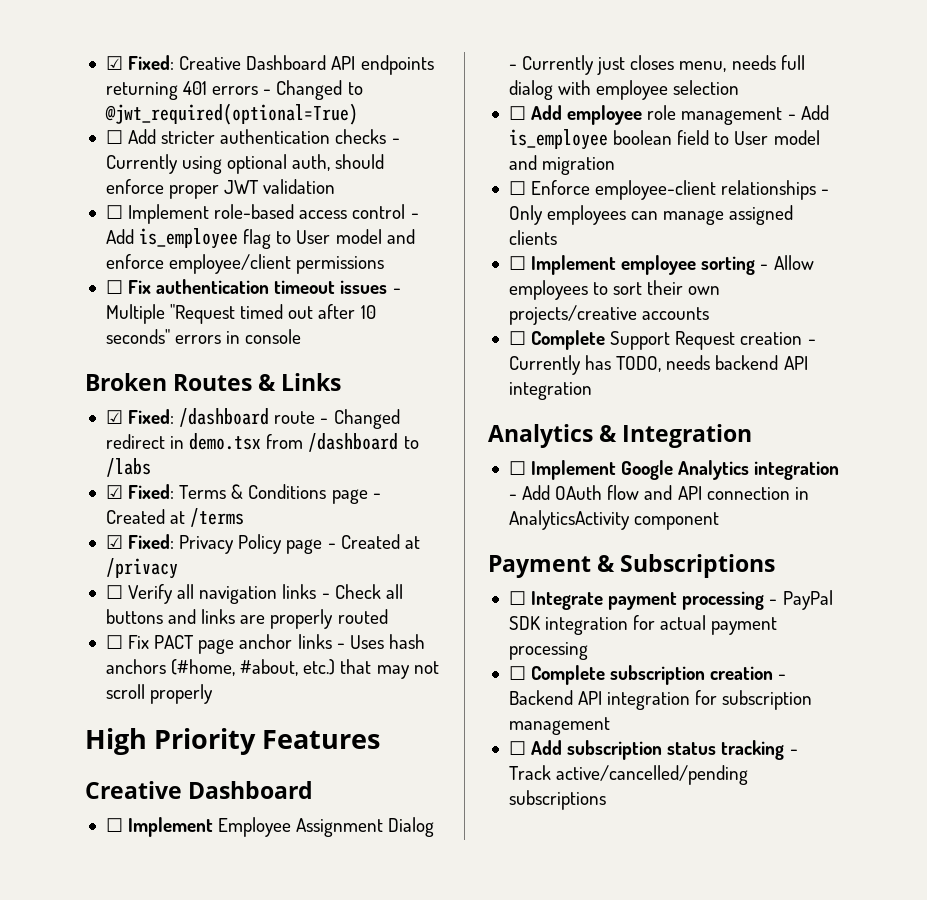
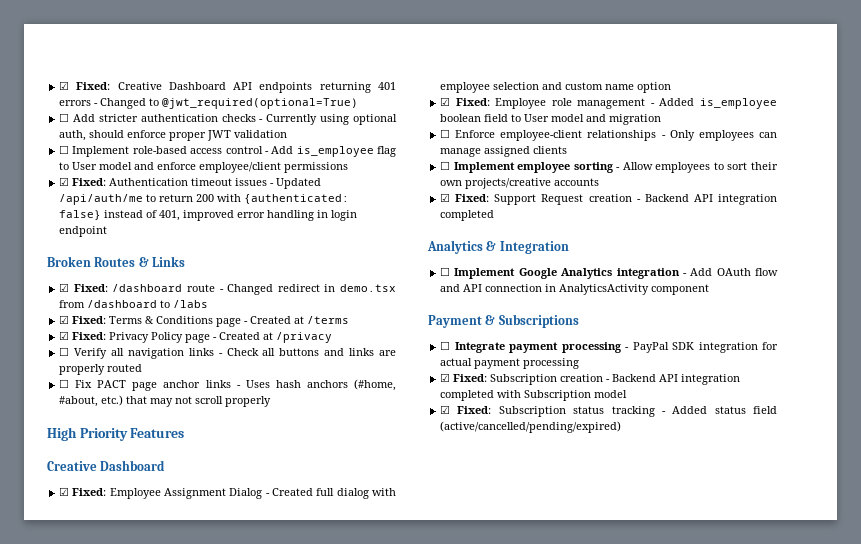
- ☐ Fix authentication timeout issues - Multiple "Request timed out after 10 seconds" errors in console
+ ☑ Fixed: Authentication timeout issues - Updated /api/auth/me to return 200 with {authenticated: false} instead of 401, improved error handling in login endpoint
- ☐ Implement Employee Assignment Dialog - Currently just closes menu, needs full dialog with employee selection
- ☐ Add employee role management - Add is_employee boolean field to User model and migration
+ ☑ Fixed: Employee Assignment Dialog - Created full dialog with employee selection and custom name option
+ ☑ Fixed: Employee role management - Added is_employee boolean field to User model and migration
- ☐ Complete Support Request creation - Currently has TODO, needs backend API integration
+ ☑ Fixed: Support Request creation - Backend API integration completed
- ☐ Complete subscription creation - Backend API integration for subscription management
- ☐ Add subscription status tracking - Track active/cancelled/pending subscriptions
+ ☑ Fixed: Subscription creation - Backend API integration completed with Subscription model
+ ☑ Fixed: Subscription status tracking - Added status field (active/cancelled/pending/expired)

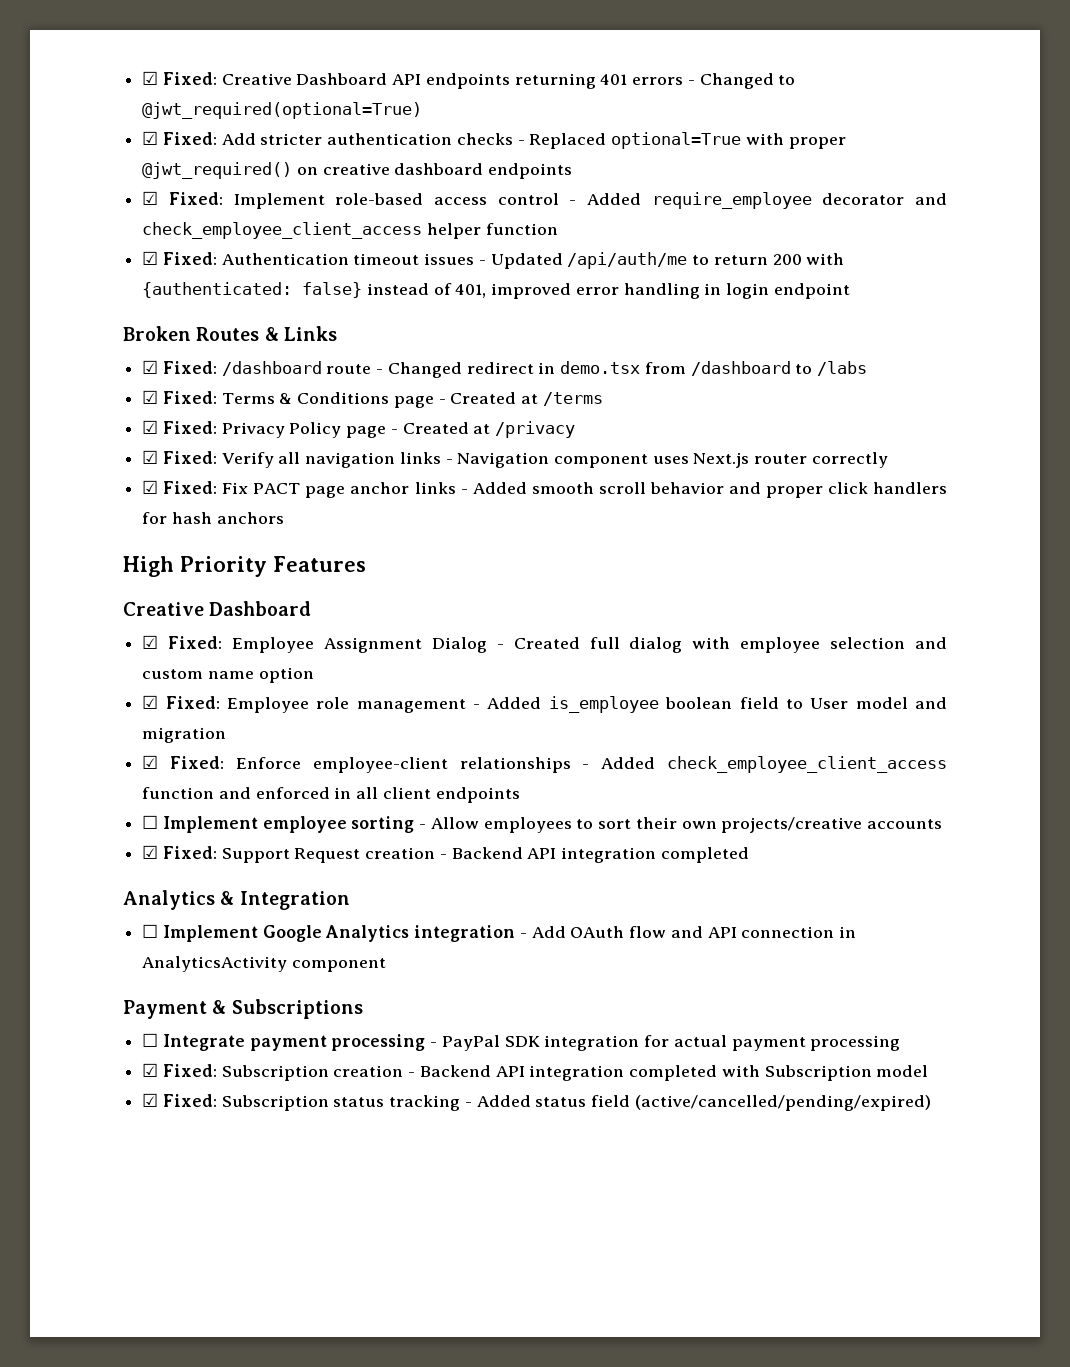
- ☐ Add stricter authentication checks - Currently using optional auth, should enforce proper JWT validation
- ☐ Implement role-based access control - Add is_employee flag to User model and enforce employee/client permissions
+ ☑ Fixed: Add stricter authentication checks - Replaced optional=True with proper @jwt_required() on creative dashboard endpoints
+ ☑ Fixed: Implement role-based access control - Added require_employee decorator and check_employee_client_access helper function
- ☐ Verify all navigation links - Check all buttons and links are properly routed
- ☐ Fix PACT page anchor links - Uses hash anchors (#home, #about, etc.) that may not scroll properly
+ ☑ Fixed: Verify all navigation links - Navigation component uses Next.js router correctly
+ ☑ Fixed: Fix PACT page anchor links - Added smooth scroll behavior and proper click handlers for hash anchors
- ☐ Enforce employee-client relationships - Only employees can manage assigned clients
+ ☑ Fixed: Enforce employee-client relationships - Added check_employee_client_access function and enforced in all client endpoints

